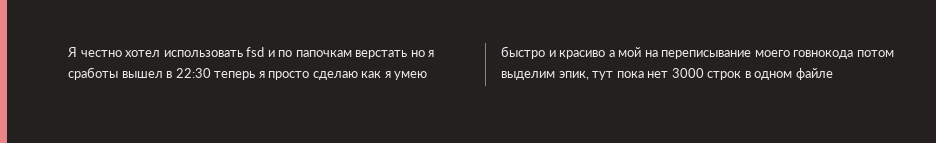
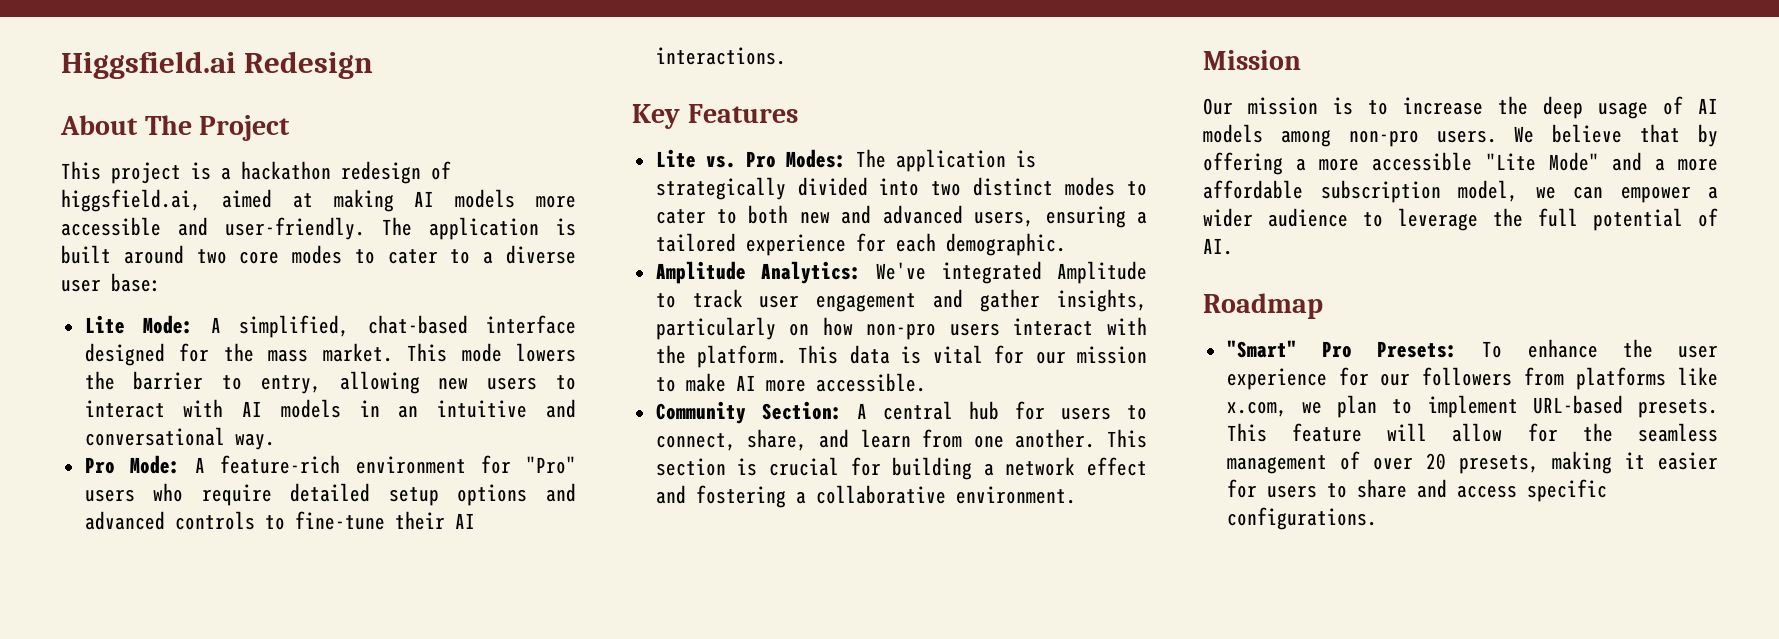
- Я честно хотел использовать fsd и по папочкам верстать но я сработы вышел в 22:30 теперь я просто сделаю как я умею быстро и красиво а мой на переписывание моего говнокода потом выделим эпик, тут пока нет 3000 строк в одном файле
+ Higgsfield.ai Redesign
+ About The Project
+ This project is a hackathon redesign of higgsfield.ai, aimed at making AI models more accessible and user-friendly. The application is built around two core modes to cater to a diverse user base:
+ Lite Mode: A simplified, chat-based interface designed for the mass market. This mode lowers the barrier to entry, allowing new users to interact with AI models in an intuitive and conversational way.
+ Pro Mode: A feature-rich environment for "Pro" users who require detailed setup options and advanced controls to fine-tune their AI interactions.
+ Key Features
+ Lite vs. Pro Modes: The application is strategically divided into two distinct modes to cater to both new and advanced users, ensuring a tailored experience for each demographic.
+ Amplitude Analytics: We've integrated Amplitude to track user engagement and gather insights, particularly on how non-pro users interact with the platform. This data is vital for our mission to make AI more accessible.
+ Community Section: A central hub for users to connect, share, and learn from one another. This section is crucial for building a network effect and fostering a collaborative environment.
+ Mission
+ Our mission is to increase the deep usage of AI models among non-pro users. We believe that by offering a more accessible "Lite Mode" and a more affordable subscription model, we can empower a wider audience to leverage the full potential of AI.
+ Roadmap
+ "Smart" Pro Presets: To enhance the user experience for our followers from platforms like x.com, we plan to implement URL-based presets. This feature will allow for the seamless management of over 20 presets, making it easier for users to share and access specific configurations.

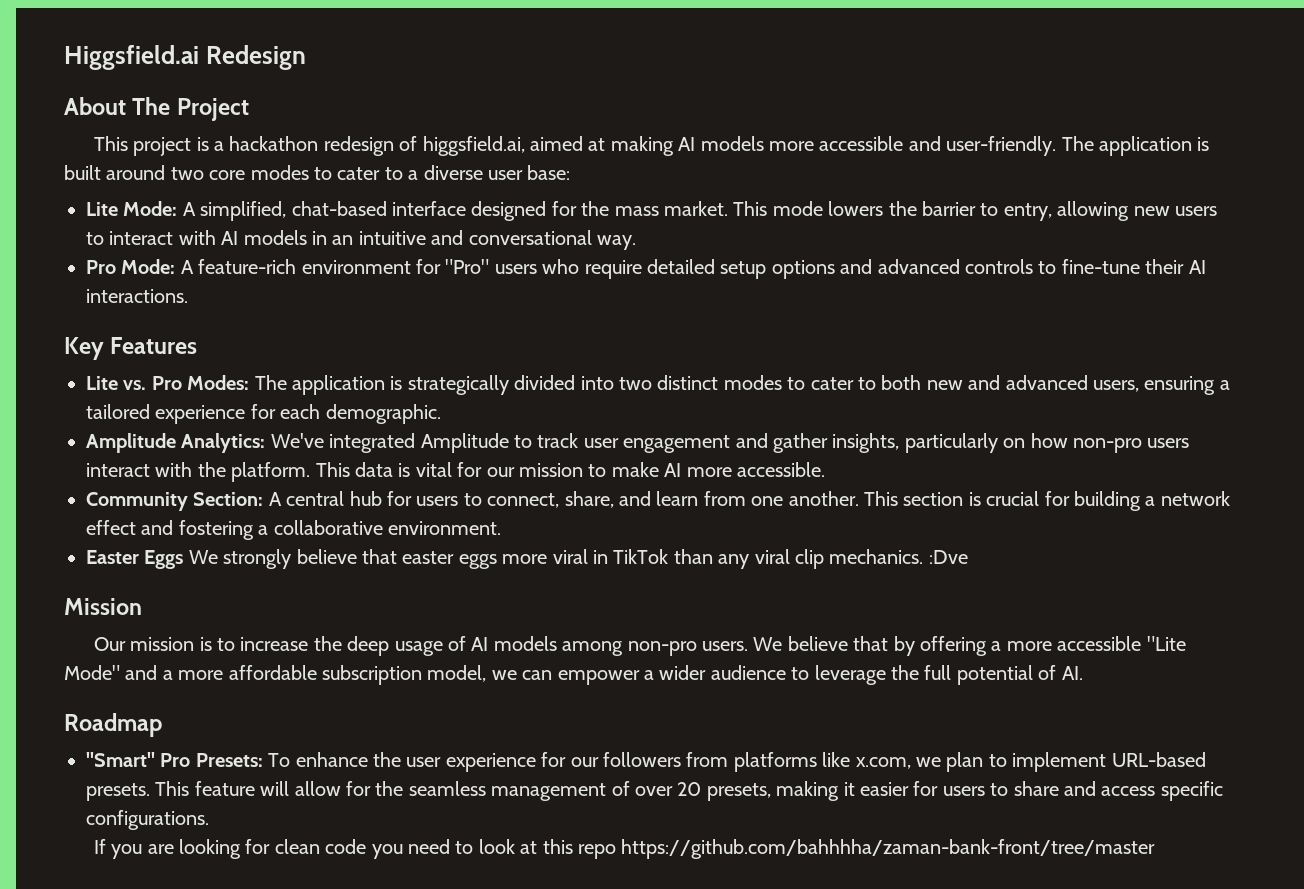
+ Easter Eggs We strongly believe that easter eggs more viral in TikTok than any viral clip mechanics. :Dve
+ If you are looking for clean code you need to look at this repo https://github.com/bahhhha/zaman-bank-front/tree/master

